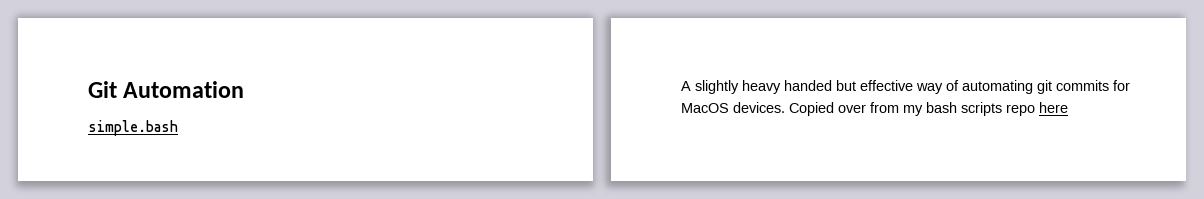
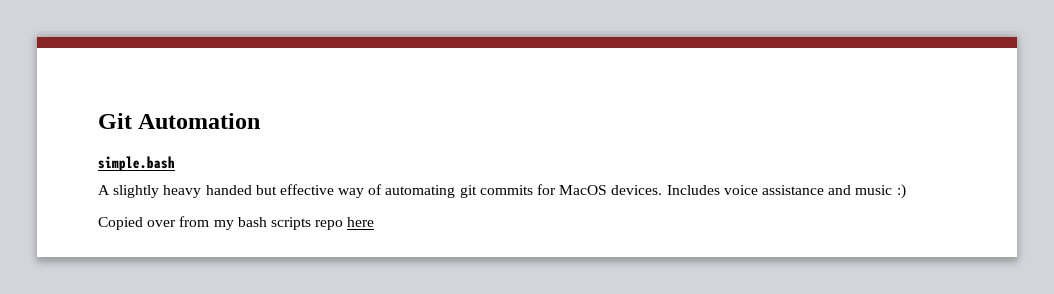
- A slightly heavy handed but effective way of automating git commits for MacOS devices. Copied over from my bash scripts repo here
+ A slightly heavy handed but effective way of automating git commits for MacOS devices. Includes voice assistance and music :)
+ Copied over from my bash scripts repo here

